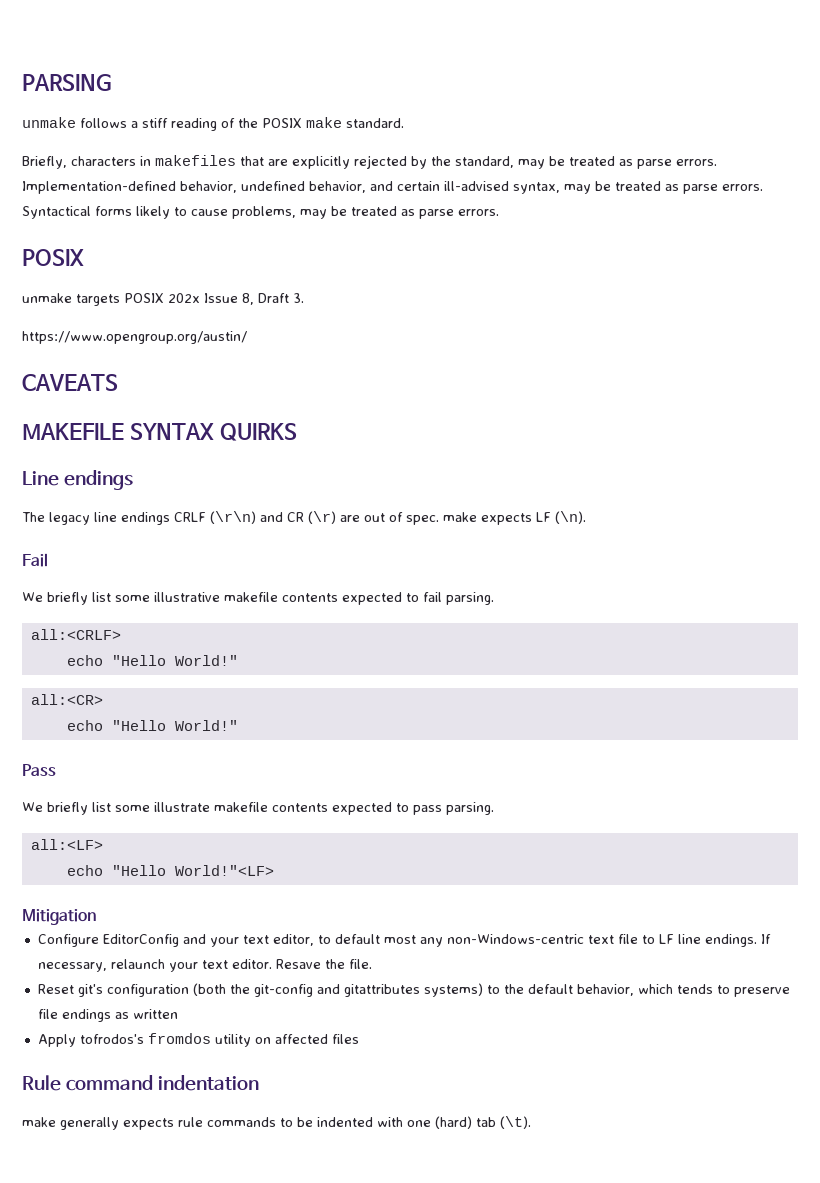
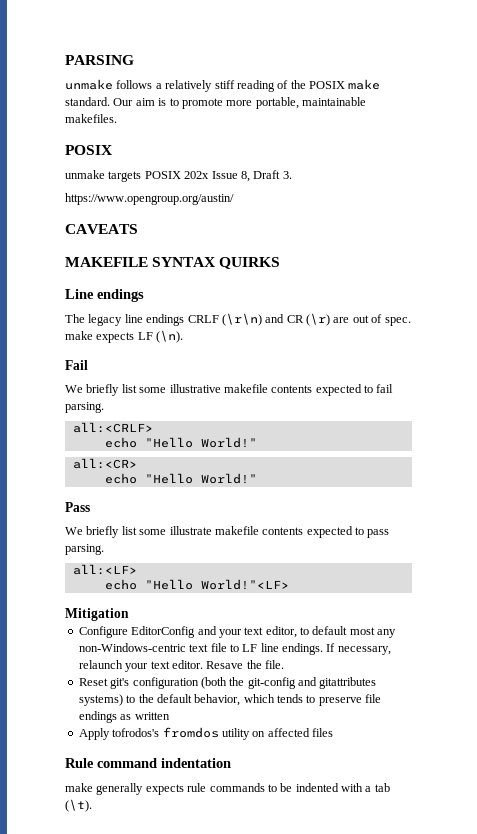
- unmake follows a stiff reading of the POSIX make standard.
- Briefly, characters in makefiles that are explicitly rejected by the standard, may be treated as parse errors. Implementation-defined behavior, undefined behavior, and certain ill-advised syntax, may be treated as parse errors. Syntactical forms likely to cause problems, may be treated as parse errors.
+ unmake follows a relatively stiff reading of the POSIX make standard. Our aim is to promote more portable, maintainable makefiles.
- make generally expects rule commands to be indented with one (hard) tab (\t).
+ make generally expects rule commands to be indented with a tab (\t).

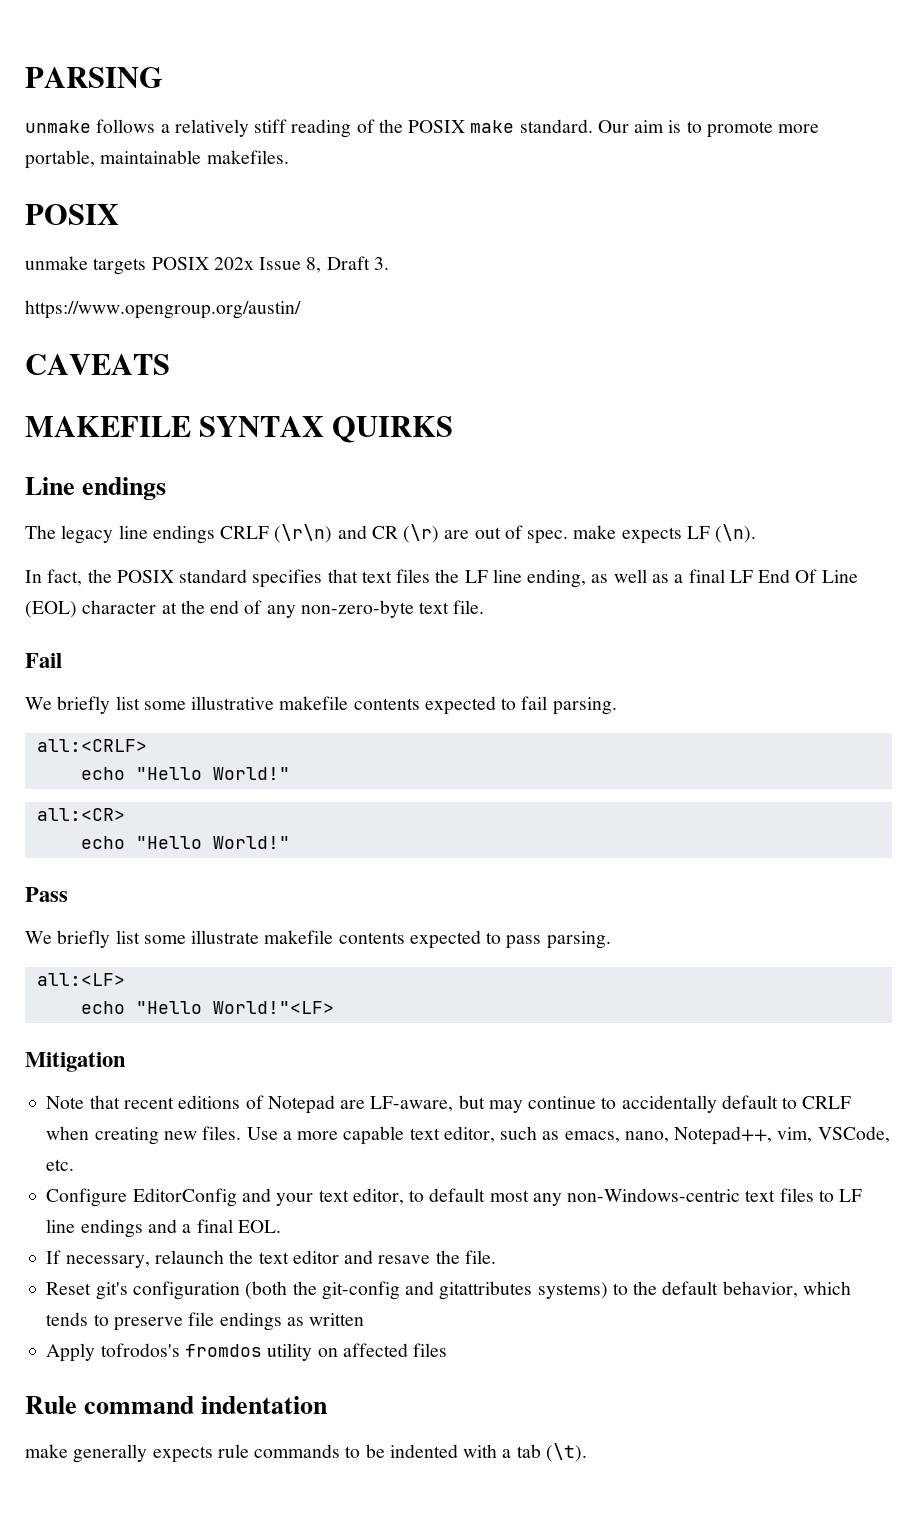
+ In fact, the POSIX standard specifies that text files the LF line ending, as well as a final LF End Of Line (EOL) character at the end of any non-zero-byte text file.
+ Note that recent editions of Notepad are LF-aware, but may continue to accidentally default to CRLF when creating new files. Use a more capable text editor, such as emacs, nano, Notepad++, vim, VSCode, etc.
- Configure EditorConfig and your text editor, to default most any non-Windows-centric text file to LF line endings. If necessary, relaunch your text editor. Resave the file.
+ Configure EditorConfig and your text editor, to default most any non-Windows-centric text files to LF line endings and a final EOL.
+ If necessary, relaunch the text editor and resave the file.

